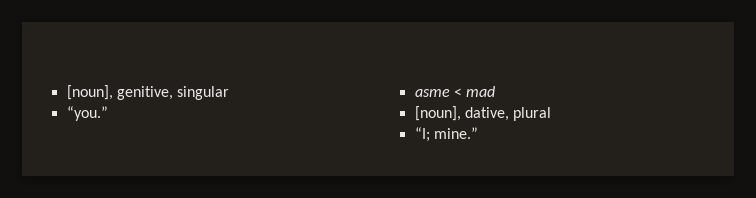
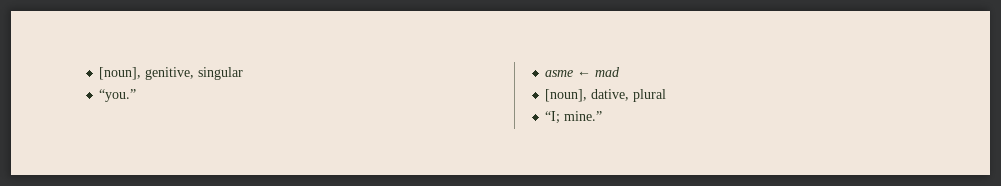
- asme < mad
+ asme ← mad

